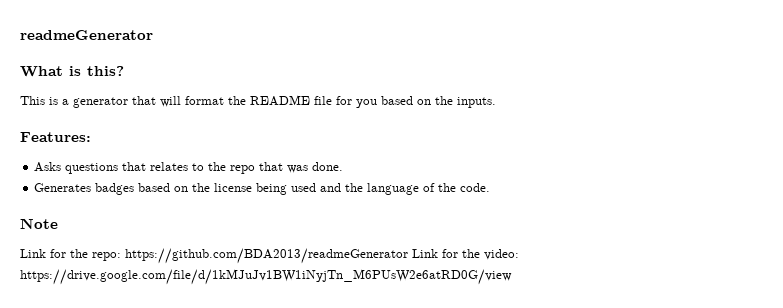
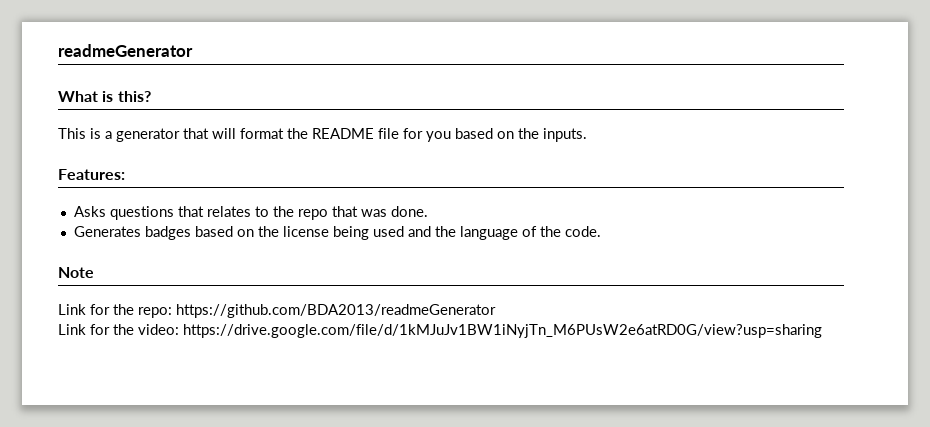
- Link for the repo: https://github.com/BDA2013/readmeGenerator Link for the video: https://drive.google.com/file/d/1kMJuJv1BW1iNyjTn_M6PUsW2e6atRD0G/view
+ Link for the repo: https://github.com/BDA2013/readmeGenerator
+ Link for the video: https://drive.google.com/file/d/1kMJuJv1BW1iNyjTn_M6PUsW2e6atRD0G/view?usp=sharing

